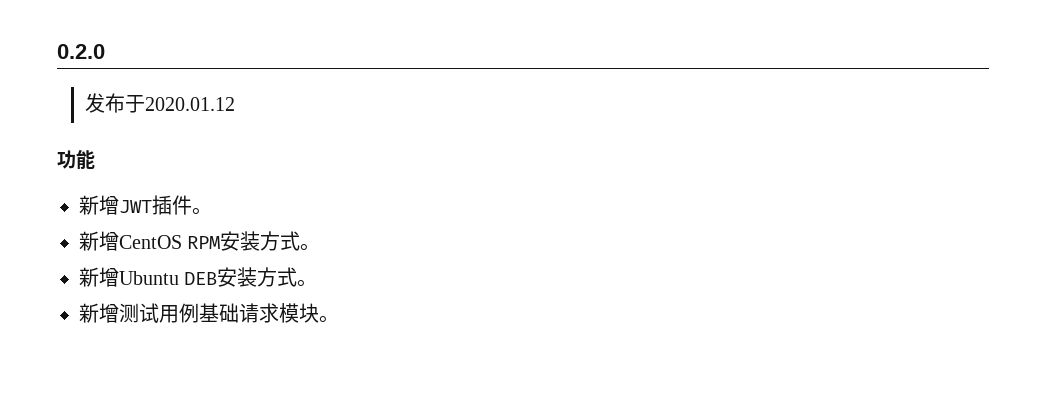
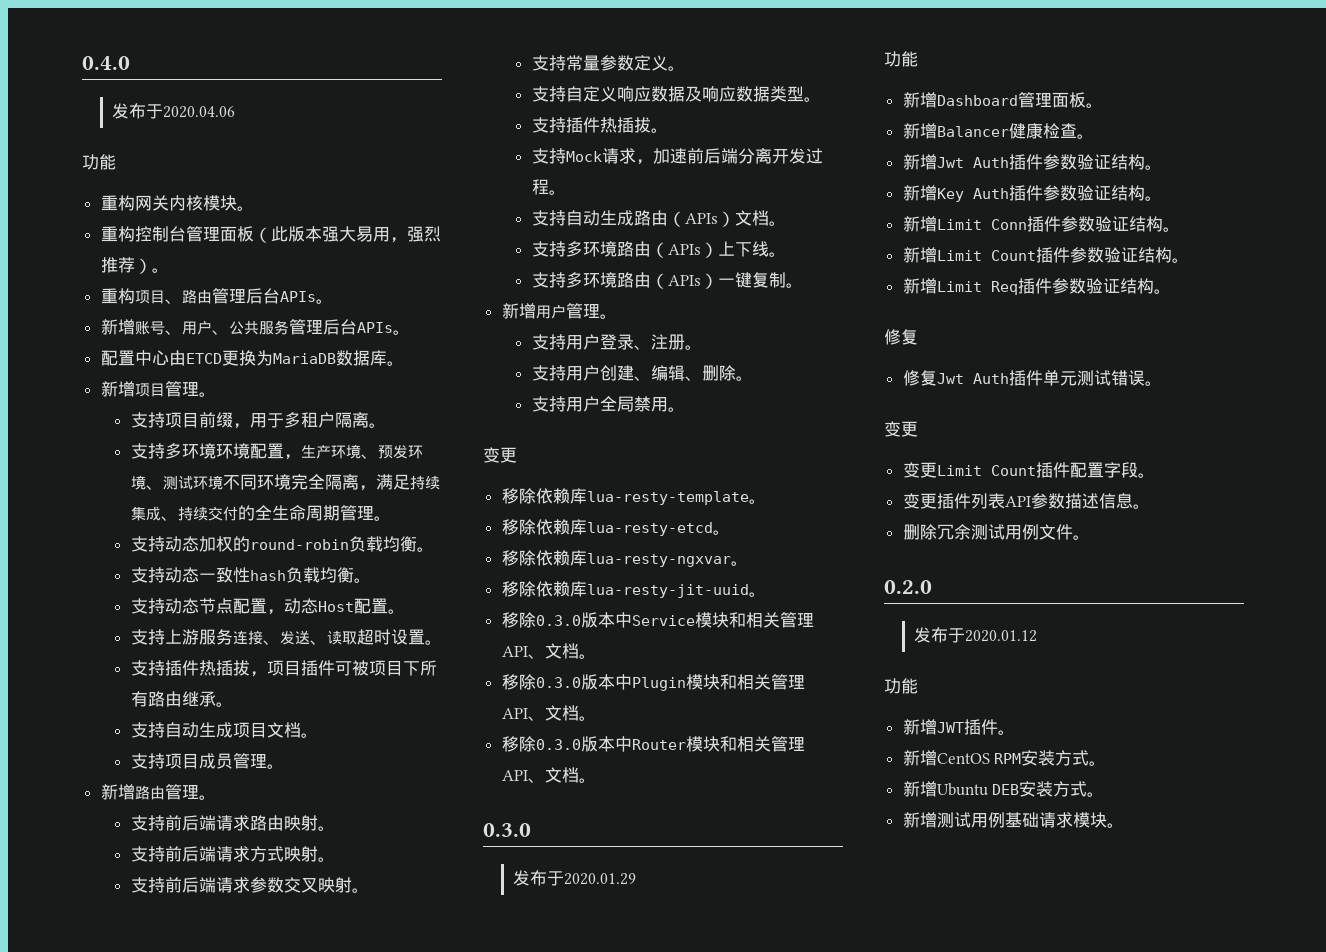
+ 0.4.0
+ 发布于2020.04.06
+ 功能
+ 重构网关内核模块。
+ 重构控制台管理面板（此版本强大易用，强烈推荐）。
+ 重构项目、路由管理后台APIs。
+ 新增账号、用户、公共服务管理后台APIs。
+ 配置中心由ETCD更换为MariaDB数据库。
+ 新增项目管理。
+ 支持项目前缀，用于多租户隔离。
+ 支持多环境环境配置，生产环境、预发环境、测试环境不同环境完全隔离，满足持续集成、持续交付的全生命周期管理。
+ 支持动态加权的round-robin负载均衡。
+ 支持动态一致性hash负载均衡。
+ 支持动态节点配置，动态Host配置。
+ 支持上游服务连接、发送、读取超时设置。
+ 支持插件热插拔，项目插件可被项目下所有路由继承。
+ 支持自动生成项目文档。
+ 支持项目成员管理。
+ 新增路由管理。
+ 支持前后端请求路由映射。
+ 支持前后端请求方式映射。
+ 支持前后端请求参数交叉映射。
+ 支持常量参数定义。
+ 支持自定义响应数据及响应数据类型。
+ 支持插件热插拔。
+ 支持Mock请求，加速前后端分离开发过程。
+ 支持自动生成路由（APIs）文档。
+ 支持多环境路由（APIs）上下线。
+ 支持多环境路由（APIs）一键复制。
+ 新增用户管理。
+ 支持用户登录、注册。
+ 支持用户创建、编辑、删除。
+ 支持用户全局禁用。
+ 变更
+ 移除依赖库lua-resty-template。
+ 移除依赖库lua-resty-etcd。
+ 移除依赖库lua-resty-ngxvar。
+ 移除依赖库lua-resty-jit-uuid。
+ 移除0.3.0版本中Service模块和相关管理API、文档。
+ 移除0.3.0版本中Plugin模块和相关管理API、文档。
+ 移除0.3.0版本中Router模块和相关管理API、文档。
+ 0.3.0
+ 发布于2020.01.29
+ 功能
+ 新增Dashboard管理面板。
+ 新增Balancer健康检查。
+ 新增Jwt Auth插件参数验证结构。
+ 新增Key Auth插件参数验证结构。
+ 新增Limit Conn插件参数验证结构。
+ 新增Limit Count插件参数验证结构。
+ 新增Limit Req插件参数验证结构。
+ 修复
+ 修复Jwt Auth插件单元测试错误。
+ 变更
+ 变更Limit Count插件配置字段。
+ 变更插件列表API参数描述信息。
+ 删除冗余测试用例文件。

